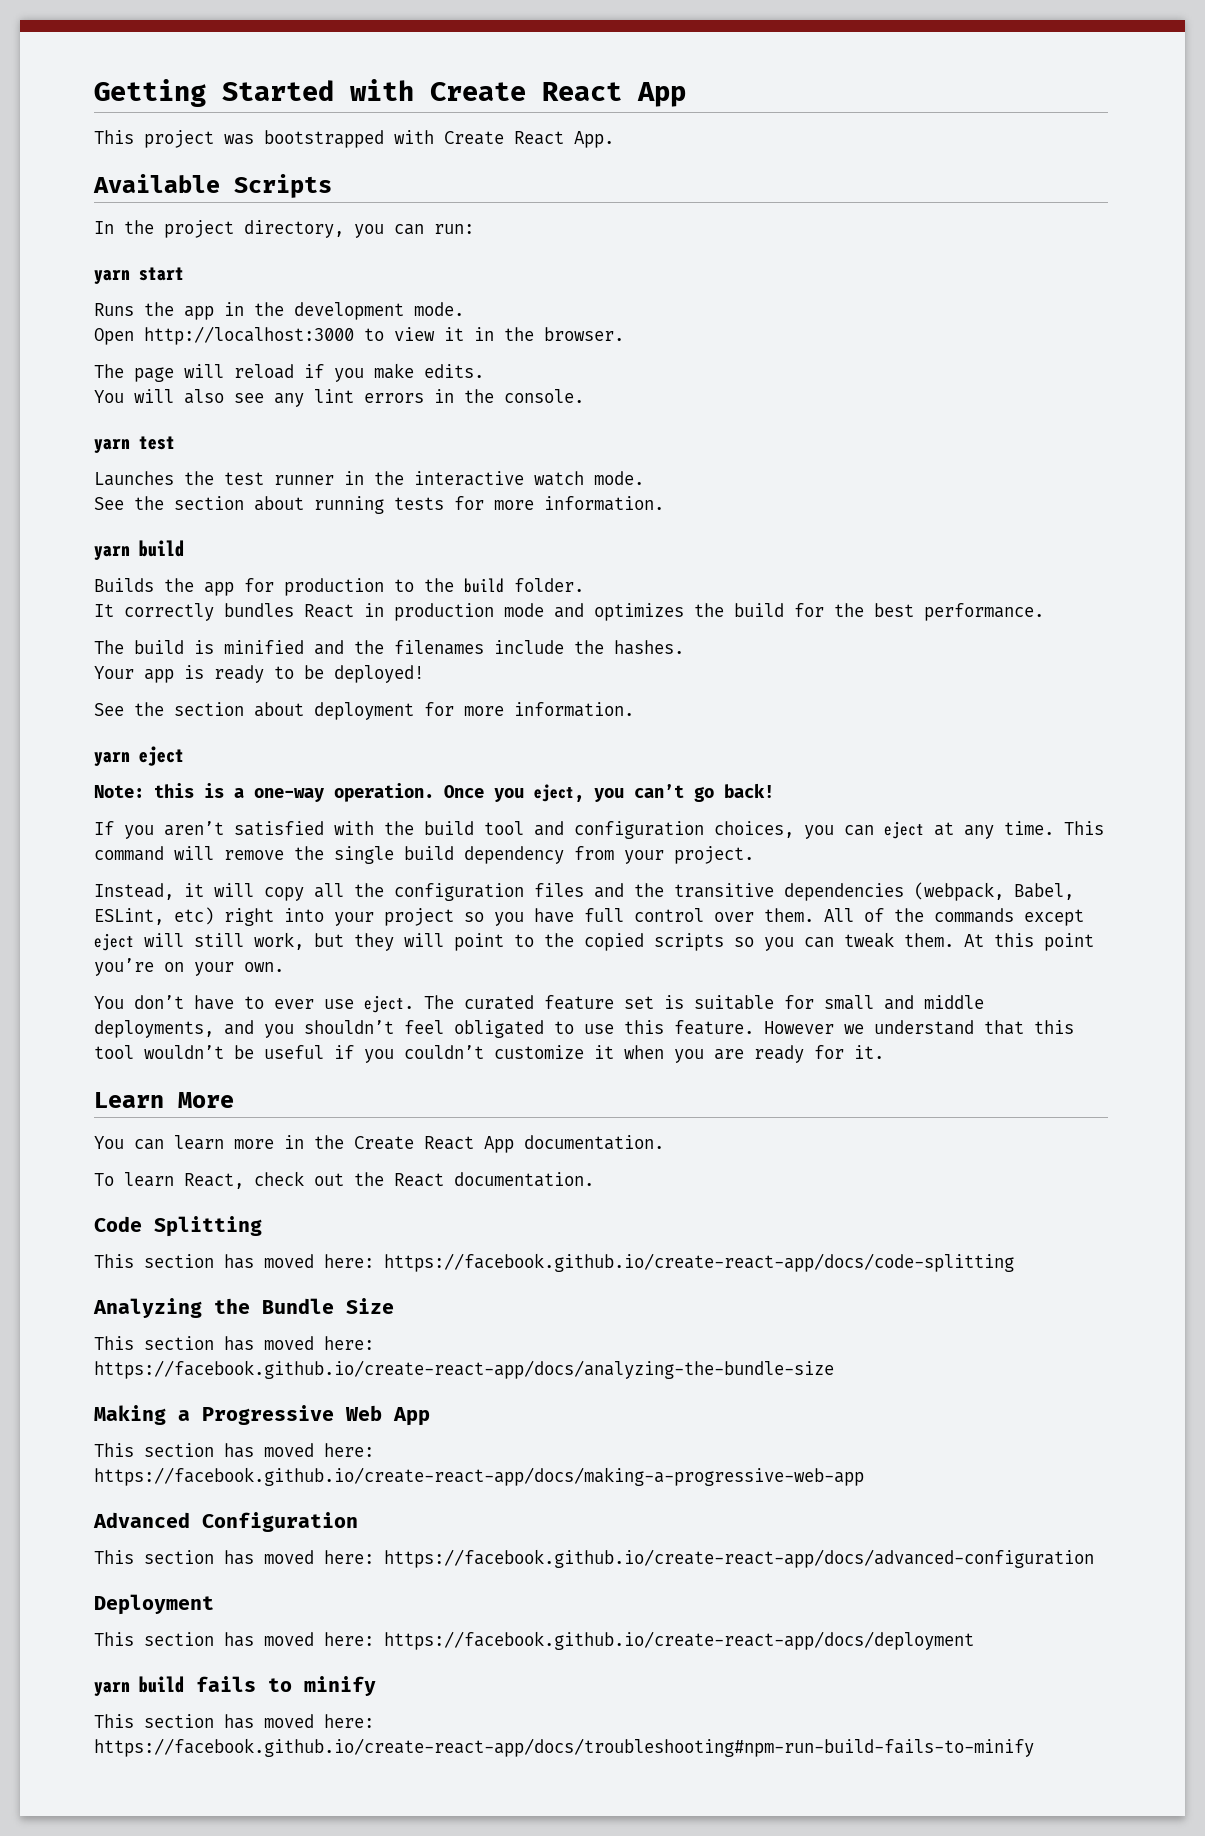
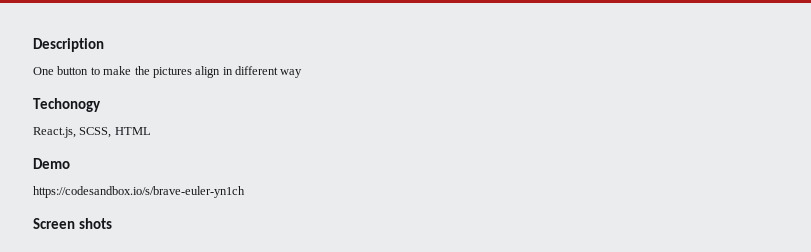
- Getting Started with Create React App
- This project was bootstrapped with Create React App.
- Available Scripts
- In the project directory, you can run:
- yarn start
- Runs the app in the development mode.
- Open http://localhost:3000 to view it in the browser.
- The page will reload if you make edits.
- You will also see any lint errors in the console.
- yarn test
- Launches the test runner in the interactive watch mode.
- See the section about running tests for more information.
- yarn build
- Builds the app for production to the build folder.
- It correctly bundles React in production mode and optimizes the build for the best performance.
- The build is minified and the filenames include the hashes.
- Your app is ready to be deployed!
- See the section about deployment for more information.
- yarn eject
- Note: this is a one-way operation. Once you eject, you can’t go back!
- If you aren’t satisfied with the build tool and configuration choices, you can eject at any time. This command will remove the single build dependency from your project.
- Instead, it will copy all the configuration files and the transitive dependencies (webpack, Babel, ESLint, etc) right into your project so you have full control over them. All of the commands except eject will still work, but they will point to the copied scripts so you can tweak them. At this point you’re on your own.
- You don’t have to ever use eject. The curated feature set is suitable for small and middle deployments, and you shouldn’t feel obligated to use this feature. However we understand that this tool wouldn’t be useful if you couldn’t customize it when you are ready for it.
- Learn More
- You can learn more in the Create React App documentation.
- To learn React, check out the React documentation.
- Code Splitting
- This section has moved here: https://facebook.github.io/create-react-app/docs/code-splitting
- Analyzing the Bundle Size
- This section has moved here: https://facebook.github.io/create-react-app/docs/analyzing-the-bundle-size
- Making a Progressive Web App
- This section has moved here: https://facebook.github.io/create-react-app/docs/making-a-progressive-web-app
- Advanced Configuration
- This section has moved here: https://facebook.github.io/create-react-app/docs/advanced-configuration
- Deployment
- This section has moved here: https://facebook.github.io/create-react-app/docs/deployment
- yarn build fails to minify
- This section has moved here: https://facebook.github.io/create-react-app/docs/troubleshooting#npm-run-build-fails-to-minify
+ Description
+ One button to make the pictures align in different way
+ Techonogy
+ React.js, SCSS, HTML
+ Demo
+ https://codesandbox.io/s/brave-euler-yn1ch
+ Screen shots

